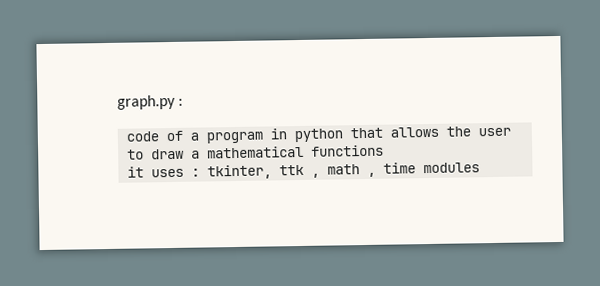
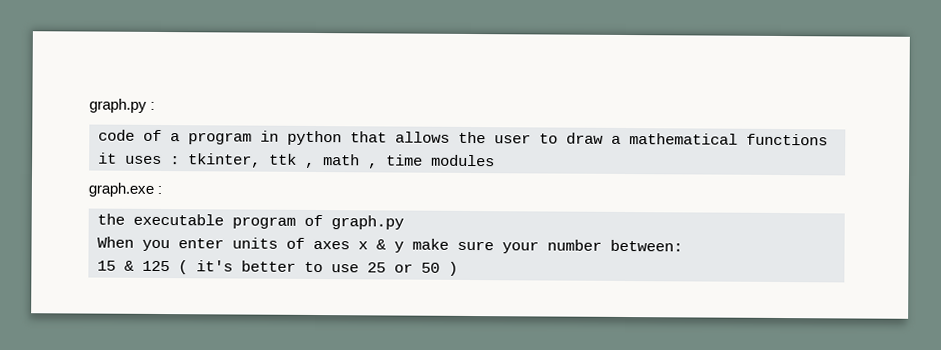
+ graph.exe :
+ the executable program of graph.py
+ When you enter units of axes x & y make sure your number between:
+ 15 & 125 ( it's better to use 25 or 50 )

